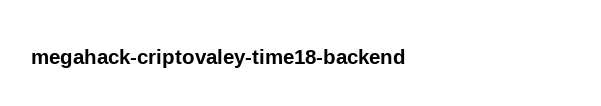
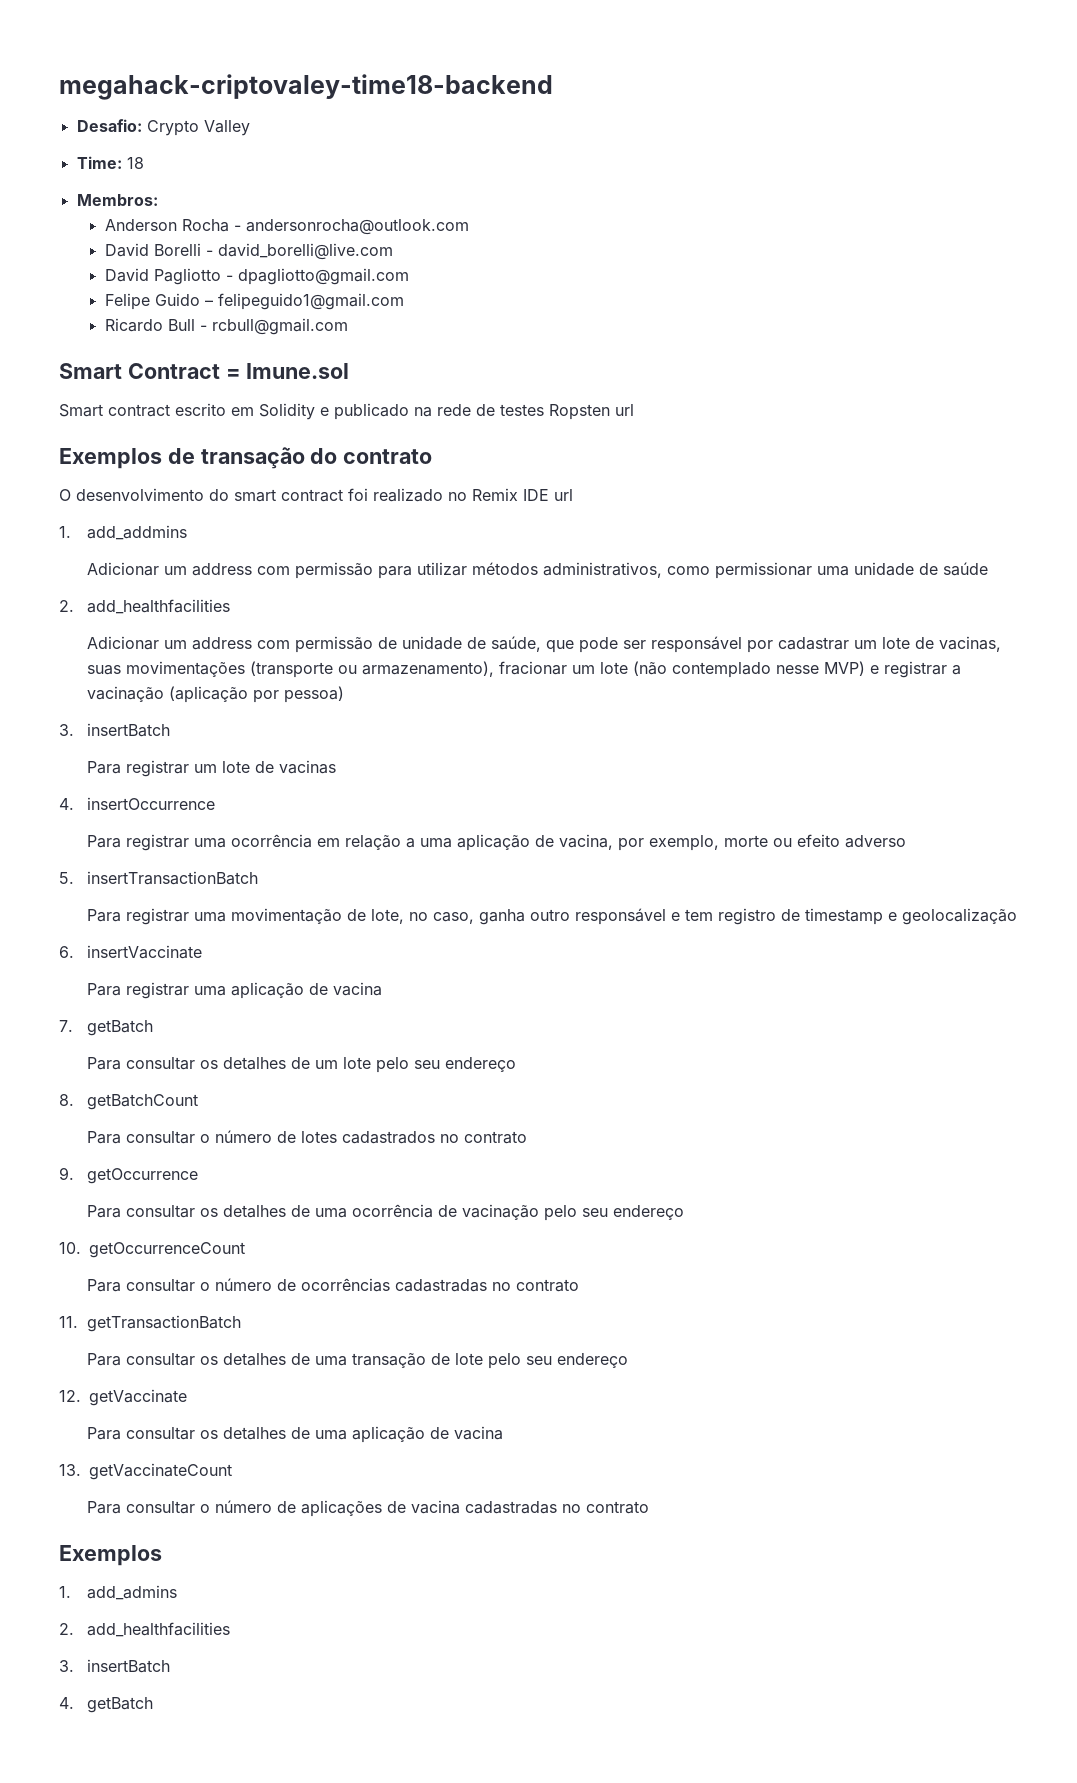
+ Desafio: Crypto Valley
+ Time: 18
+ Membros:
+ Anderson Rocha - andersonrocha@outlook.com
+ David Borelli - david_borelli@live.com
+ David Pagliotto - dpagliotto@gmail.com
+ Felipe Guido – felipeguido1@gmail.com
+ Ricardo Bull - rcbull@gmail.com
+ Smart Contract = Imune.sol
+ Smart contract escrito em Solidity e publicado na rede de testes Ropsten url
+ Exemplos de transação do contrato
+ O desenvolvimento do smart contract foi realizado no Remix IDE url
+ 1. add_addmins
+ Adicionar um address com permissão para utilizar métodos administrativos, como permissionar uma unidade de saúde
+ 2. add_healthfacilities
+ Adicionar um address com permissão de unidade de saúde, que pode ser responsável por cadastrar um lote de vacinas, suas movimentações (transporte ou armazenamento), fracionar um lote (não contemplado nesse MVP) e registrar a vacinação (aplicação por pessoa)
+ 3. insertBatch
+ Para registrar um lote de vacinas
+ 4. insertOccurrence
+ Para registrar uma ocorrência em relação a uma aplicação de vacina, por exemplo, morte ou efeito adverso
+ 5. insertTransactionBatch
+ Para registrar uma movimentação de lote, no caso, ganha outro responsável e tem registro de timestamp e geolocalização
+ 6. insertVaccinate
+ Para registrar uma aplicação de vacina
+ 7. getBatch
+ Para consultar os detalhes de um lote pelo seu endereço
+ 8. getBatchCount
+ Para consultar o número de lotes cadastrados no contrato
+ 9. getOccurrence
+ Para consultar os detalhes de uma ocorrência de vacinação pelo seu endereço
+ 10. getOccurrenceCount
+ Para consultar o número de ocorrências cadastradas no contrato
+ 11. getTransactionBatch
+ Para consultar os detalhes de uma transação de lote pelo seu endereço
+ 12. getVaccinate
+ Para consultar os detalhes de uma aplicação de vacina
+ 13. getVaccinateCount
+ Para consultar o número de aplicações de vacina cadastradas no contrato
+ Exemplos
+ 1. add_admins
+ 2. add_healthfacilities
+ 3. insertBatch
+ 4. getBatch

